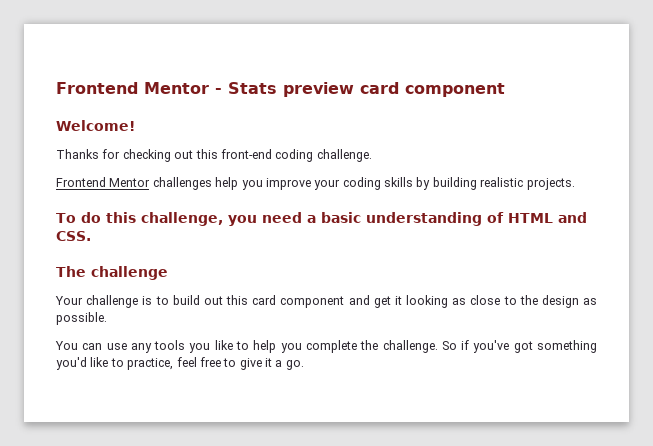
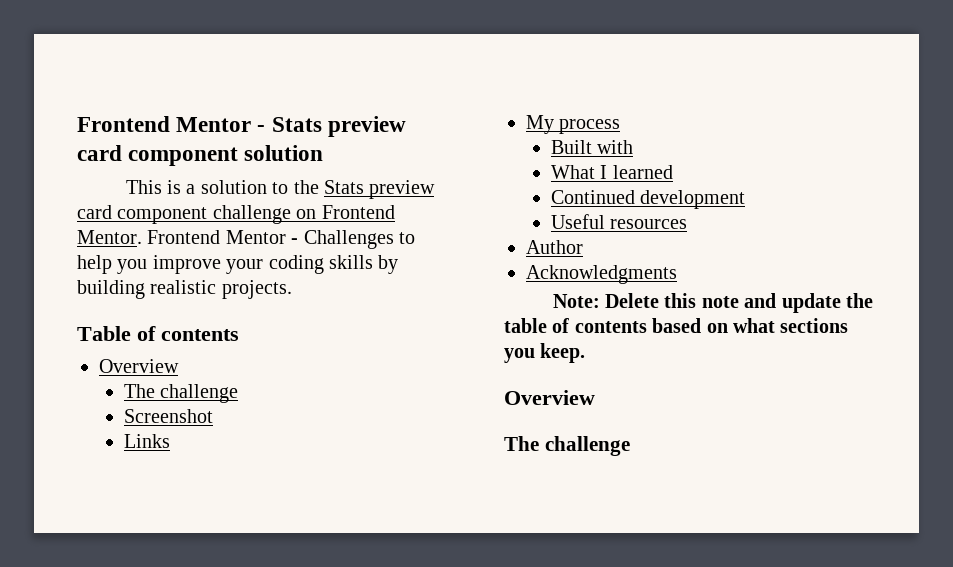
- Frontend Mentor - Stats preview card component
- Welcome!
- Thanks for checking out this front-end coding challenge.
- Frontend Mentor challenges help you improve your coding skills by building realistic projects.
+ Frontend Mentor - Stats preview card component solution
+ This is a solution to the Stats preview card component challenge on Frontend Mentor. Frontend Mentor - Challenges to help you improve your coding skills by building realistic projects.
- To do this challenge, you need a basic understanding of HTML and CSS.
+ Table of contents
+ Overview
  The challenge
- Your challenge is to build out this card component and get it looking as close to the design as possible.
- You can use any tools you like to help you complete the challenge. So if you've got something you'd like to practice, feel free to give it a go.
+ Screenshot
+ Links
+ My process
+ Built with
+ What I learned
+ Continued development
+ Useful resources
+ Author
+ Acknowledgments
+ Note: Delete this note and update the table of contents based on what sections you keep.
+ Overview
+ The challenge

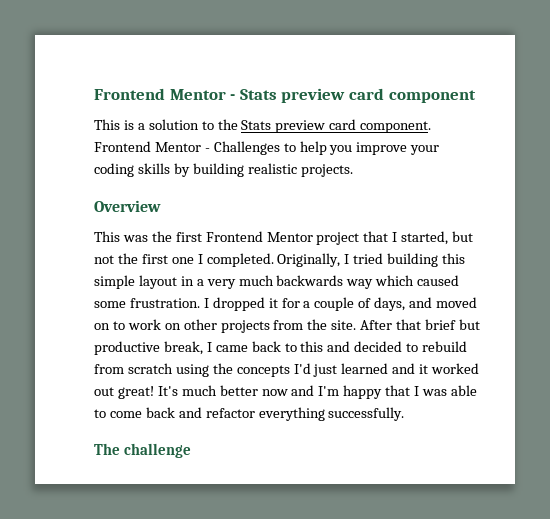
- Frontend Mentor - Stats preview card component solution
+ Frontend Mentor - Stats preview card component
- This is a solution to the Stats preview card component challenge on Frontend Mentor.
+ This is a solution to the Stats preview card component.
- Table of contents
  Overview
- The challenge
- Screenshot
- Links
- My process
- Built with
- What I learned
- Continued development
- Useful resources
- Author
- Acknowledgments
- Note: Delete this note and update the table of contents based on what sections you keep.
- Overview
+ This was the first Frontend Mentor project that I started, but not the first one I completed. Originally, I tried building this simple layout in a very much backwards way which caused some frustration. I dropped it for a couple of days, and moved on to work on other projects from the site. After that brief but productive break, I came back to this and decided to rebuild from scratch using the concepts I'd just learned and it worked out great! It's much better now and I'm happy that I was able to come back and refactor everything successfully.

